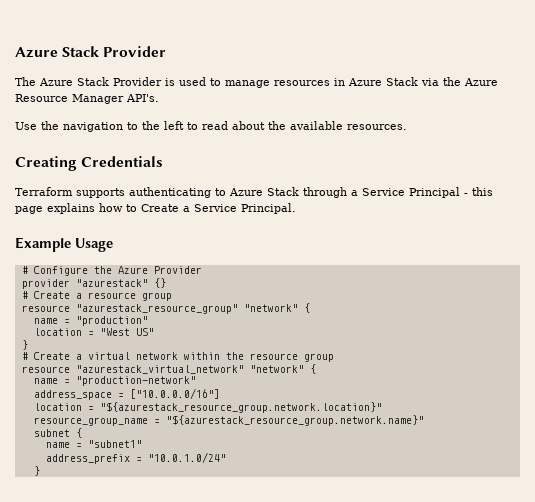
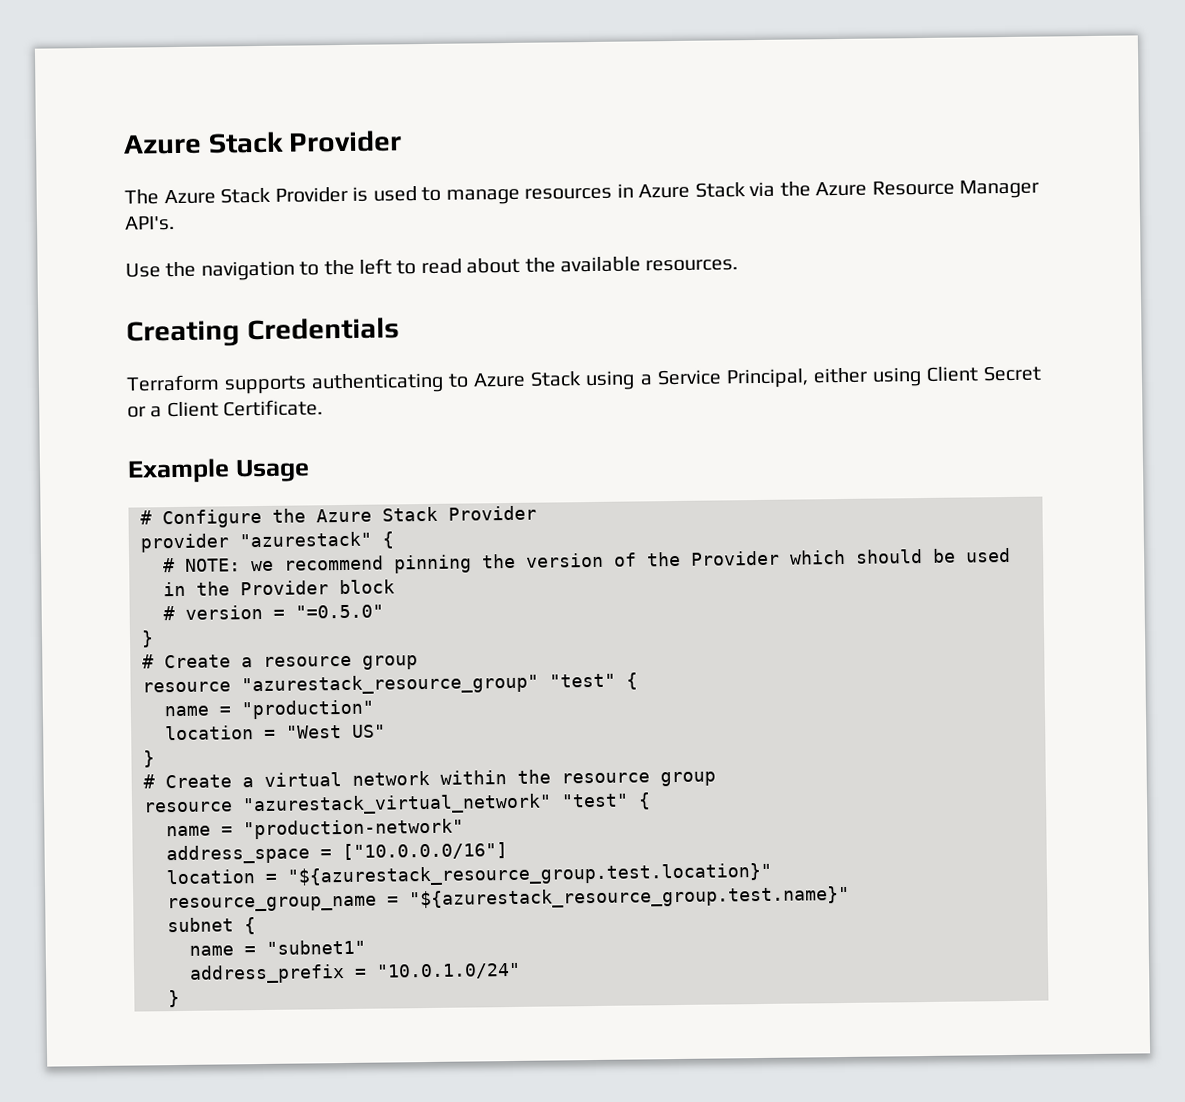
- Terraform supports authenticating to Azure Stack through a Service Principal - this page explains how to Create a Service Principal.
+ Terraform supports authenticating to Azure Stack using a Service Principal, either using Client Secret or a Client Certificate.
- # Configure the Azure Provider
+ # Configure the Azure Stack Provider
- provider "azurestack" {}
+ provider "azurestack" {
+ # NOTE: we recommend pinning the version of the Provider which should be used in the Provider block
+ # version = "=0.5.0"
+ }
- resource "azurestack_resource_group" "network" {
+ resource "azurestack_resource_group" "test" {
- resource "azurestack_virtual_network" "network" {
+ resource "azurestack_virtual_network" "test" {
- location = "${azurestack_resource_group.network.location}"
+ location = "${azurestack_resource_group.test.location}"
- resource_group_name = "${azurestack_resource_group.network.name}"
+ resource_group_name = "${azurestack_resource_group.test.name}"

